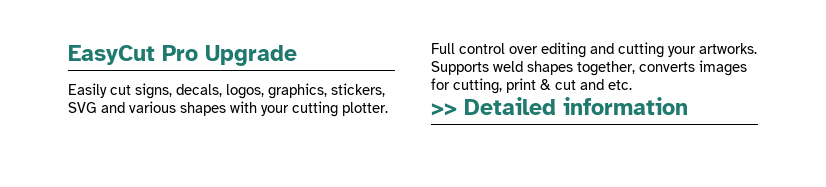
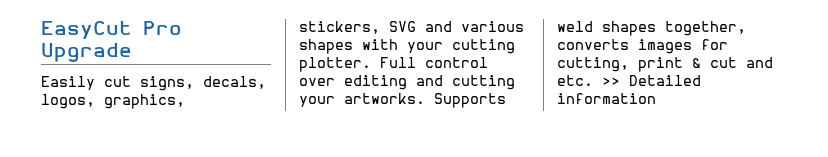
- Supports weld shapes together, converts images for cutting, print & cut and etc.
- >> Detailed information
+ Supports weld shapes together, converts images for cutting, print & cut and etc. >> Detailed information

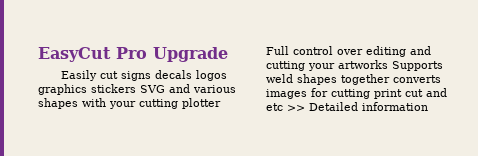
- Easily cut signs, decals, logos, graphics, stickers, SVG and various shapes with your cutting plotter. Full control over editing and cutting your artworks. Supports weld shapes together, converts images for cutting, print & cut and etc. >> Detailed information
+ Easily cut signs decals logos graphics stickers SVG and various shapes with your cutting plotter Full control over editing and cutting your artworks Supports weld shapes together converts images for cutting print cut and etc >> Detailed information

